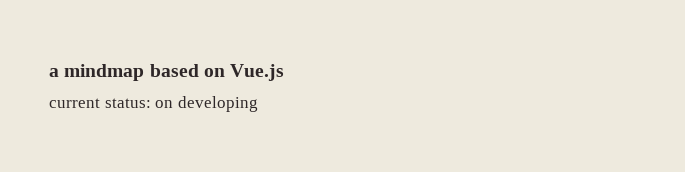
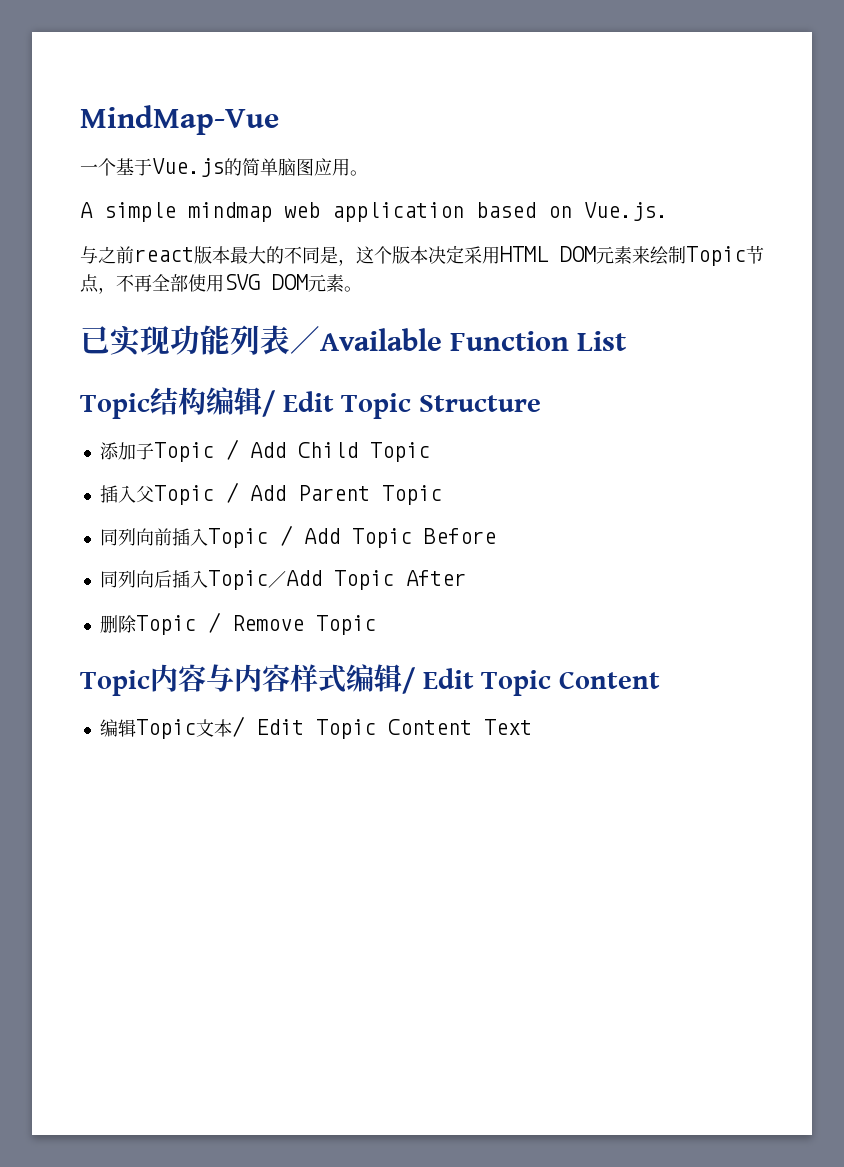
- a mindmap based on Vue.js
- current status: on developing
+ MindMap-Vue
+ 一个基于Vue.js的简单脑图应用。
+ A simple mindmap web application based on Vue.js.
+ 与之前react版本最大的不同是，这个版本决定采用HTML DOM元素来绘制Topic节点，不再全部使用SVG DOM元素。
+ 已实现功能列表／Available Function List
+ Topic结构编辑/ Edit Topic Structure
+ 添加子Topic / Add Child Topic
+ 插入父Topic / Add Parent Topic
+ 同列向前插入Topic / Add Topic Before
+ 同列向后插入Topic／Add Topic After
+ 删除Topic / Remove Topic
+ Topic内容与内容样式编辑/ Edit Topic Content
+ 编辑Topic文本/ Edit Topic Content Text

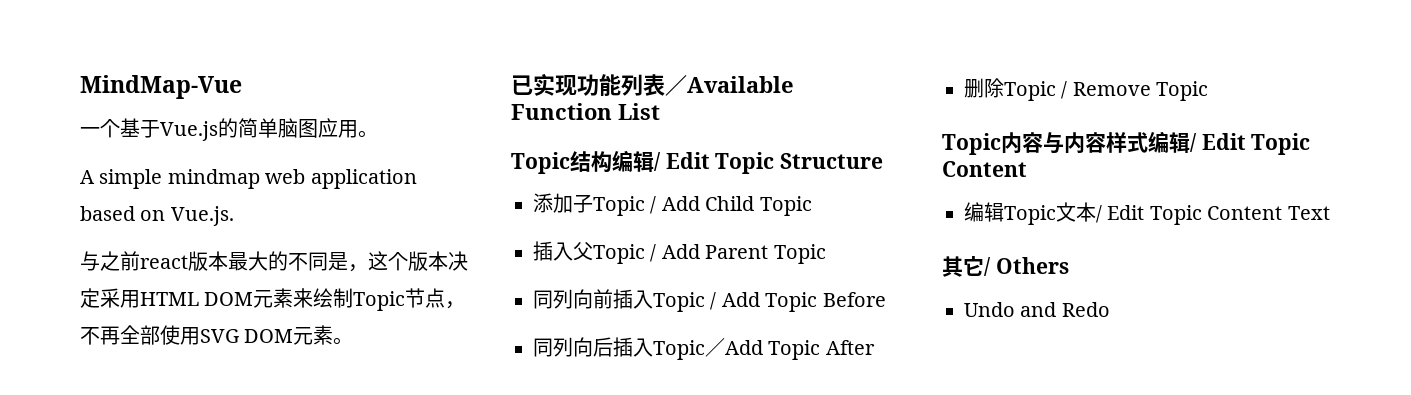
+ 其它/ Others
+ Undo and Redo

